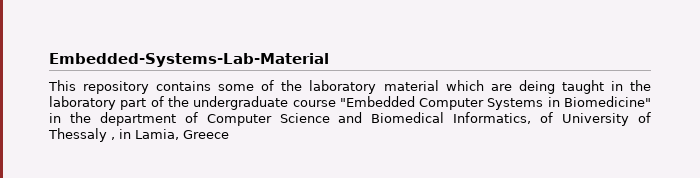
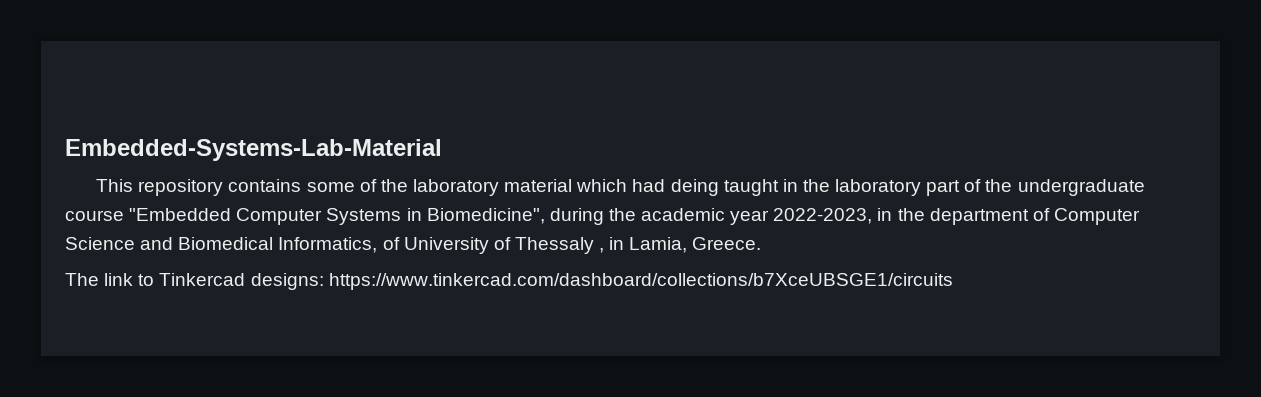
- This repository contains some of the laboratory material which are deing taught in the laboratory part of the undergraduate course "Embedded Computer Systems in Biomedicine" in the department of Computer Science and Biomedical Informatics, of University of Thessaly , in Lamia, Greece
+ This repository contains some of the laboratory material which had deing taught in the laboratory part of the undergraduate course "Embedded Computer Systems in Biomedicine", during the academic year 2022-2023, in the department of Computer Science and Biomedical Informatics, of University of Thessaly , in Lamia, Greece.
+ The link to Tinkercad designs: https://www.tinkercad.com/dashboard/collections/b7XceUBSGE1/circuits

